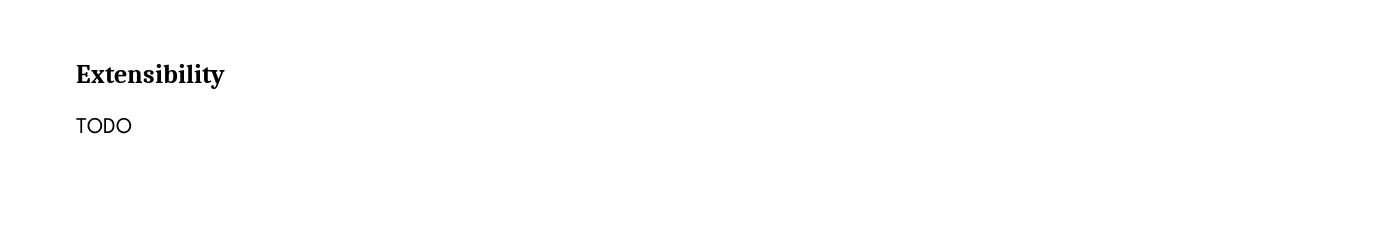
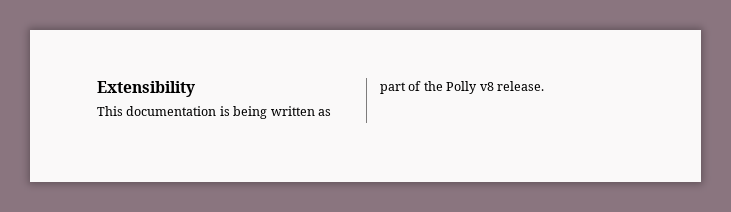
- TODO
+ This documentation is being written as part of the Polly v8 release.

